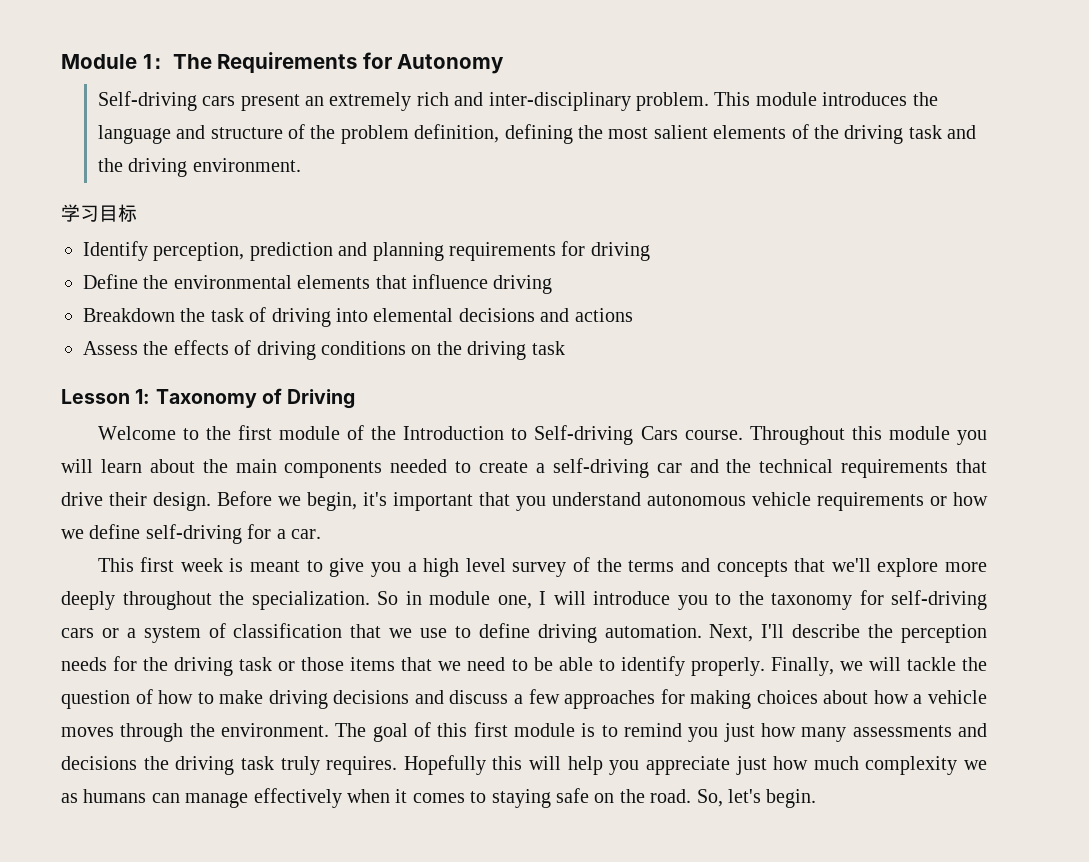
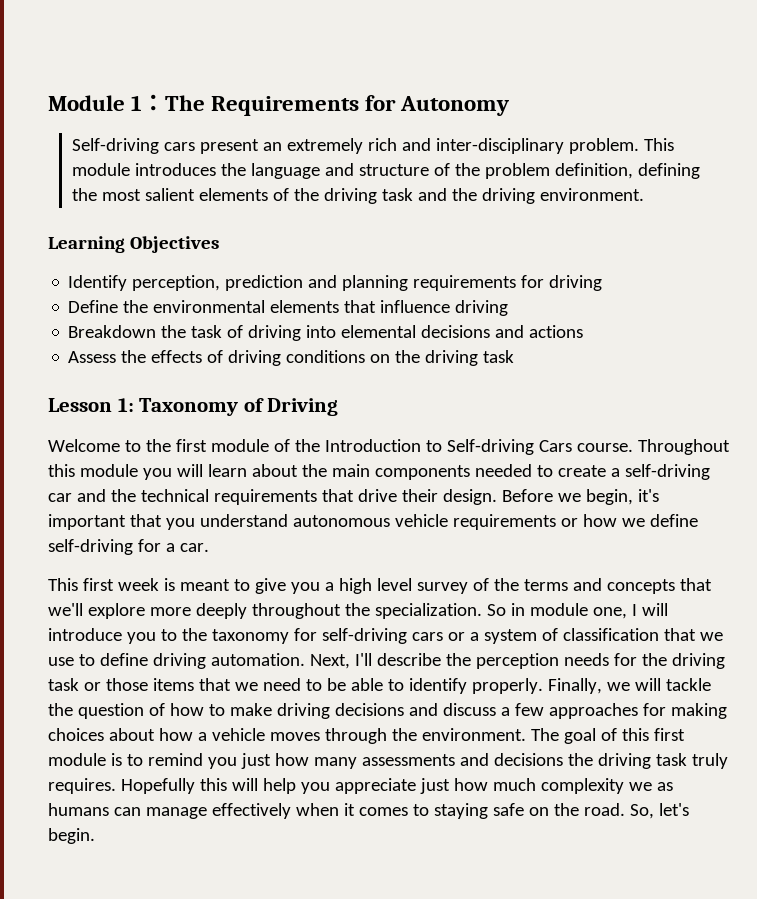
- 学习目标
+ Learning Objectives

